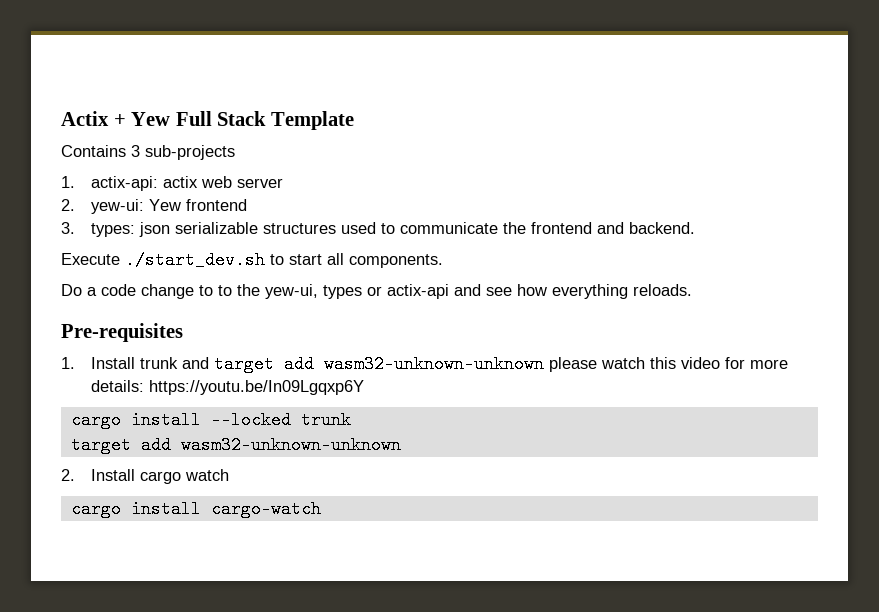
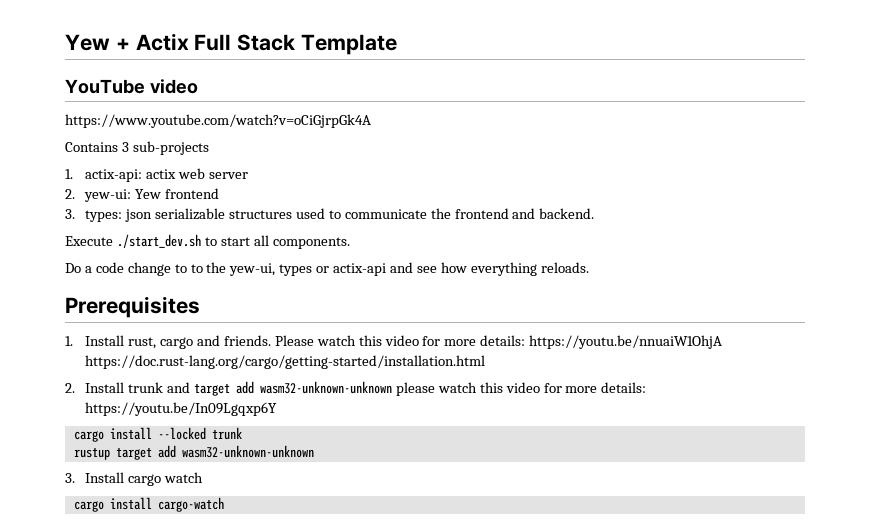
- Actix + Yew Full Stack Template
+ Yew + Actix Full Stack Template
+ YouTube video
+ https://www.youtube.com/watch?v=oCiGjrpGk4A
- Pre-requisites
- 1. Install trunk and target add wasm32-unknown-unknown please watch this video for more details: https://youtu.be/In09Lgqxp6Y
+ Prerequisites
+ 1. Install rust, cargo and friends. Please watch this video for more details: https://youtu.be/nnuaiW1OhjA https://doc.rust-lang.org/cargo/getting-started/installation.html
+ 2. Install trunk and target add wasm32-unknown-unknown please watch this video for more details: https://youtu.be/In09Lgqxp6Y
  cargo install --locked trunk
- target add wasm32-unknown-unknown
+ rustup target add wasm32-unknown-unknown
- 2. Install cargo watch
+ 3. Install cargo watch

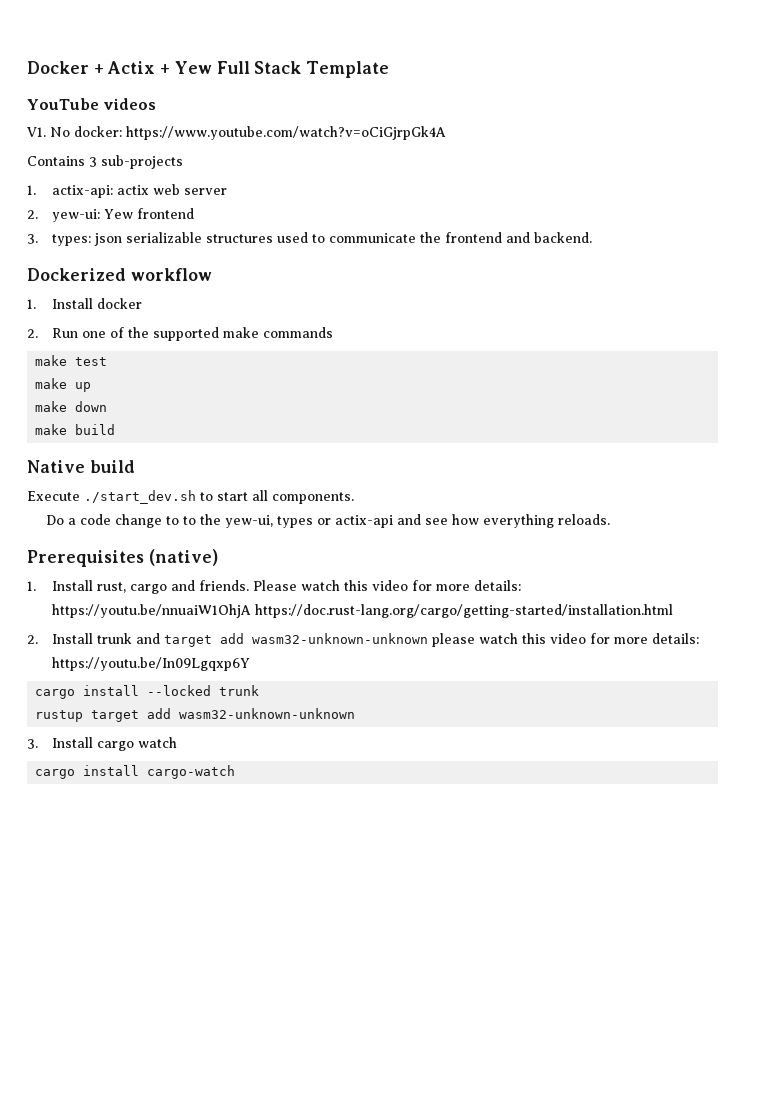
- Yew + Actix Full Stack Template
+ Docker + Actix + Yew Full Stack Template
- YouTube video
- https://www.youtube.com/watch?v=oCiGjrpGk4A
+ YouTube videos
+ V1. No docker: https://www.youtube.com/watch?v=oCiGjrpGk4A
+ Dockerized workflow
+ 1. Install docker
+ 2. Run one of the supported make commands
+ make test
+ make up
+ make down
+ make build
+ Native build
- Prerequisites
+ Prerequisites (native)

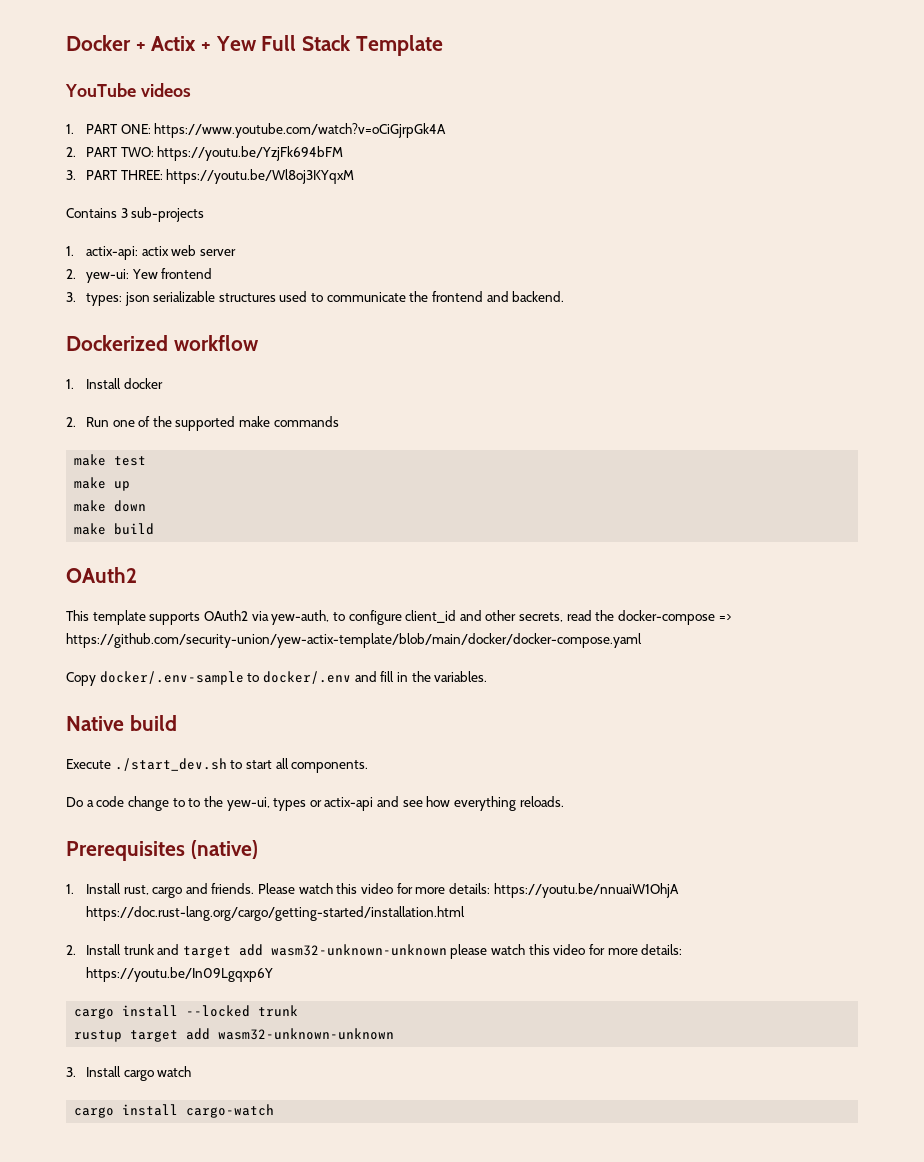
- V1. No docker: https://www.youtube.com/watch?v=oCiGjrpGk4A
+ 1. PART ONE: https://www.youtube.com/watch?v=oCiGjrpGk4A
+ 2. PART TWO: https://youtu.be/YzjFk694bFM
+ 3. PART THREE: https://youtu.be/Wl8oj3KYqxM
  make build
+ OAuth2
+ This template supports OAuth2 via yew-auth, to configure client_id and other secrets, read the docker-compose => https://github.com/security-union/yew-actix-template/blob/main/docker/docker-compose.yaml
+ Copy docker/.env-sample to docker/.env and fill in the variables.

